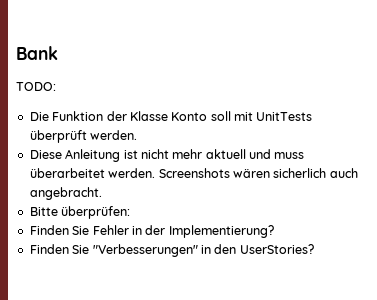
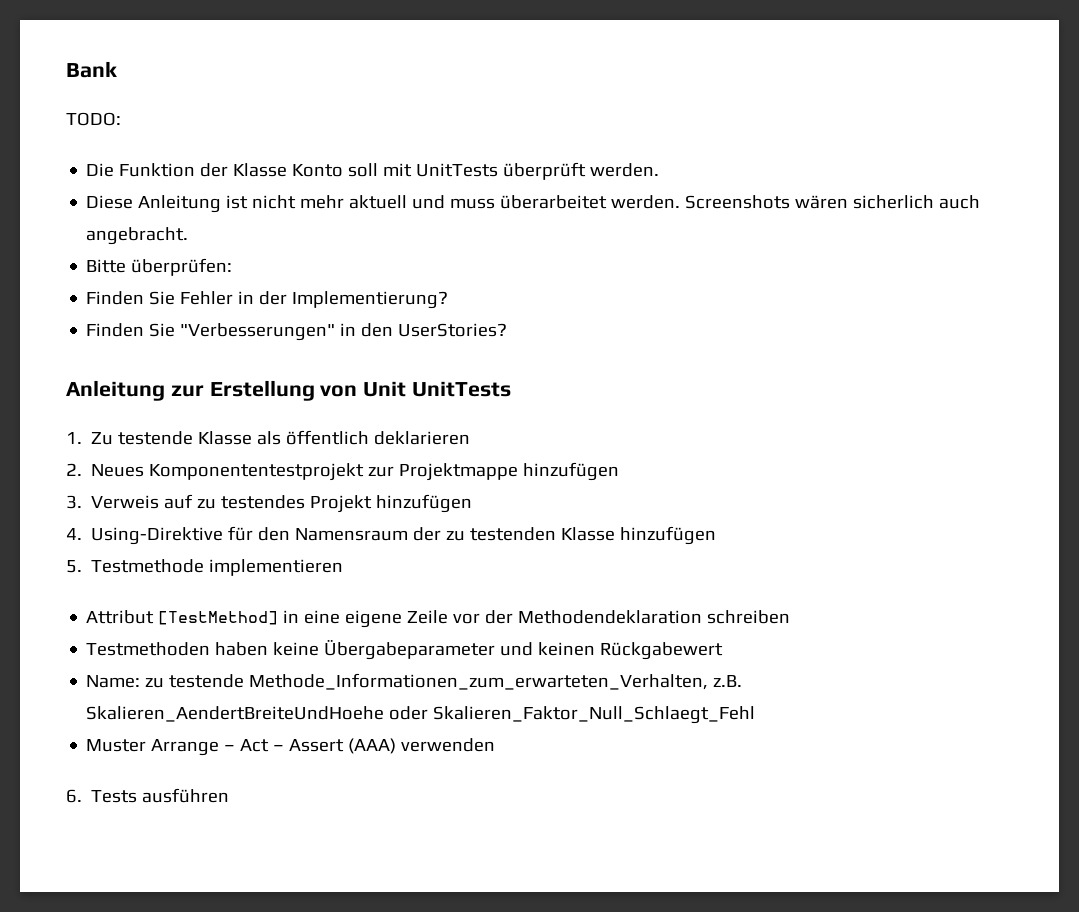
+ Anleitung zur Erstellung von Unit UnitTests
+ 1. Zu testende Klasse als öffentlich deklarieren
+ 2. Neues Komponententestprojekt zur Projektmappe hinzufügen
+ 3. Verweis auf zu testendes Projekt hinzufügen
+ 4. Using-Direktive für den Namensraum der zu testenden Klasse hinzufügen
+ 5. Testmethode implementieren
+ Attribut [TestMethod] in eine eigene Zeile vor der Methodendeklaration schreiben
+ Testmethoden haben keine Übergabeparameter und keinen Rückgabewert
+ Name: zu testende Methode_Informationen_zum_erwarteten_Verhalten, z.B. Skalieren_AendertBreiteUndHoehe oder Skalieren_Faktor_Null_Schlaegt_Fehl
+ Muster Arrange – Act – Assert (AAA) verwenden
+ 6. Tests ausführen

